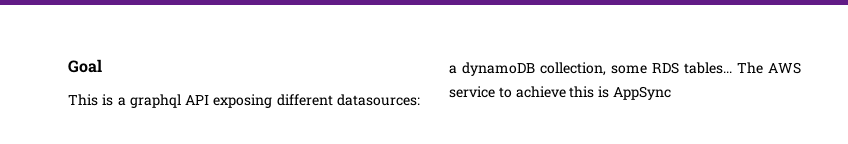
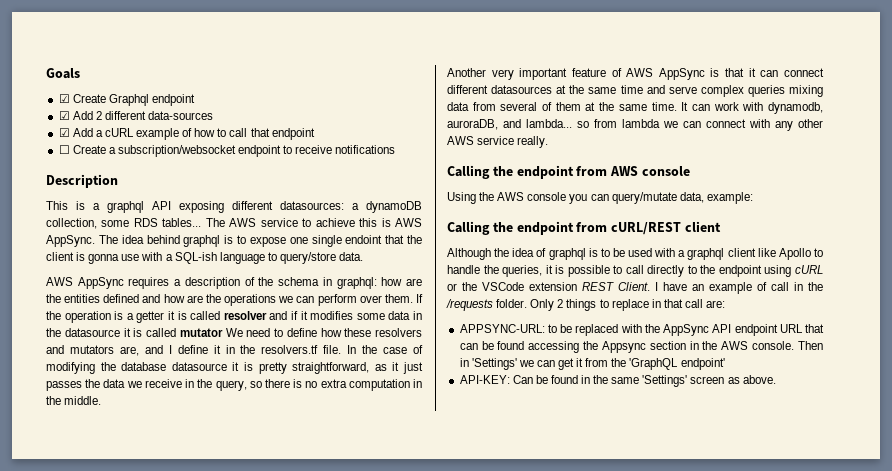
- Goal
+ Goals
+ ☑ Create Graphql endpoint
+ ☑ Add 2 different data-sources
+ ☑ Add a cURL example of how to call that endpoint
+ ☐ Create a subscription/websocket endpoint to receive notifications
+ Description
- The AWS service to achieve this is AppSync
+ The AWS service to achieve this is AWS AppSync. The idea behind graphql is to expose one single endoint that the client is gonna use with a SQL-ish language to query/store data.
+ AWS AppSync requires a description of the schema in graphql: how are the entities defined and how are the operations we can perform over them. If the operation is a getter it is called resolver and if it modifies some data in the datasource it is called mutator We need to define how these resolvers and mutators are, and I define it in the resolvers.tf file. In the case of modifying the database datasource it is pretty straightforward, as it just passes the data we receive in the query, so there is no extra computation in the middle.
+ Another very important feature of AWS AppSync is that it can connect different datasources at the same time and serve complex queries mixing data from several of them at the same time. It can work with dynamodb, auroraDB, and lambda... so from lambda we can connect with any other AWS service really.
+ Calling the endpoint from AWS console
+ Using the AWS console you can query/mutate data, example:
+ Calling the endpoint from cURL/REST client
+ Although the idea of graphql is to be used with a graphql client like Apollo to handle the queries, it is possible to call directly to the endpoint using cURL or the VSCode extension REST Client. I have an example of call in the /requests folder. Only 2 things to replace in that call are:
+ APPSYNC-URL: to be replaced with the AppSync API endpoint URL that can be found accessing the Appsync section in the AWS console. Then in 'Settings' we can get it from the 'GraphQL endpoint'
+ API-KEY: Can be found in the same 'Settings' screen as above.

